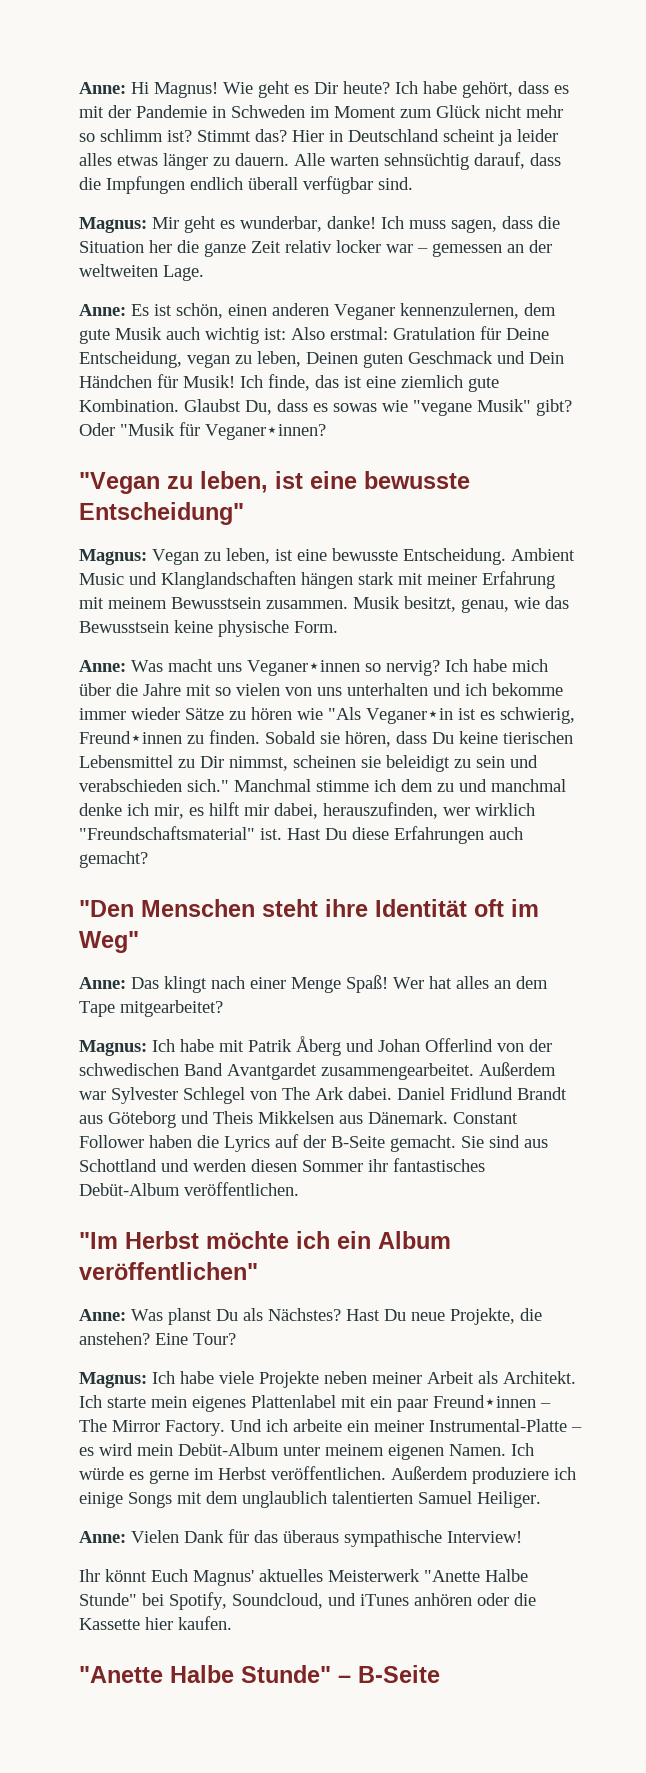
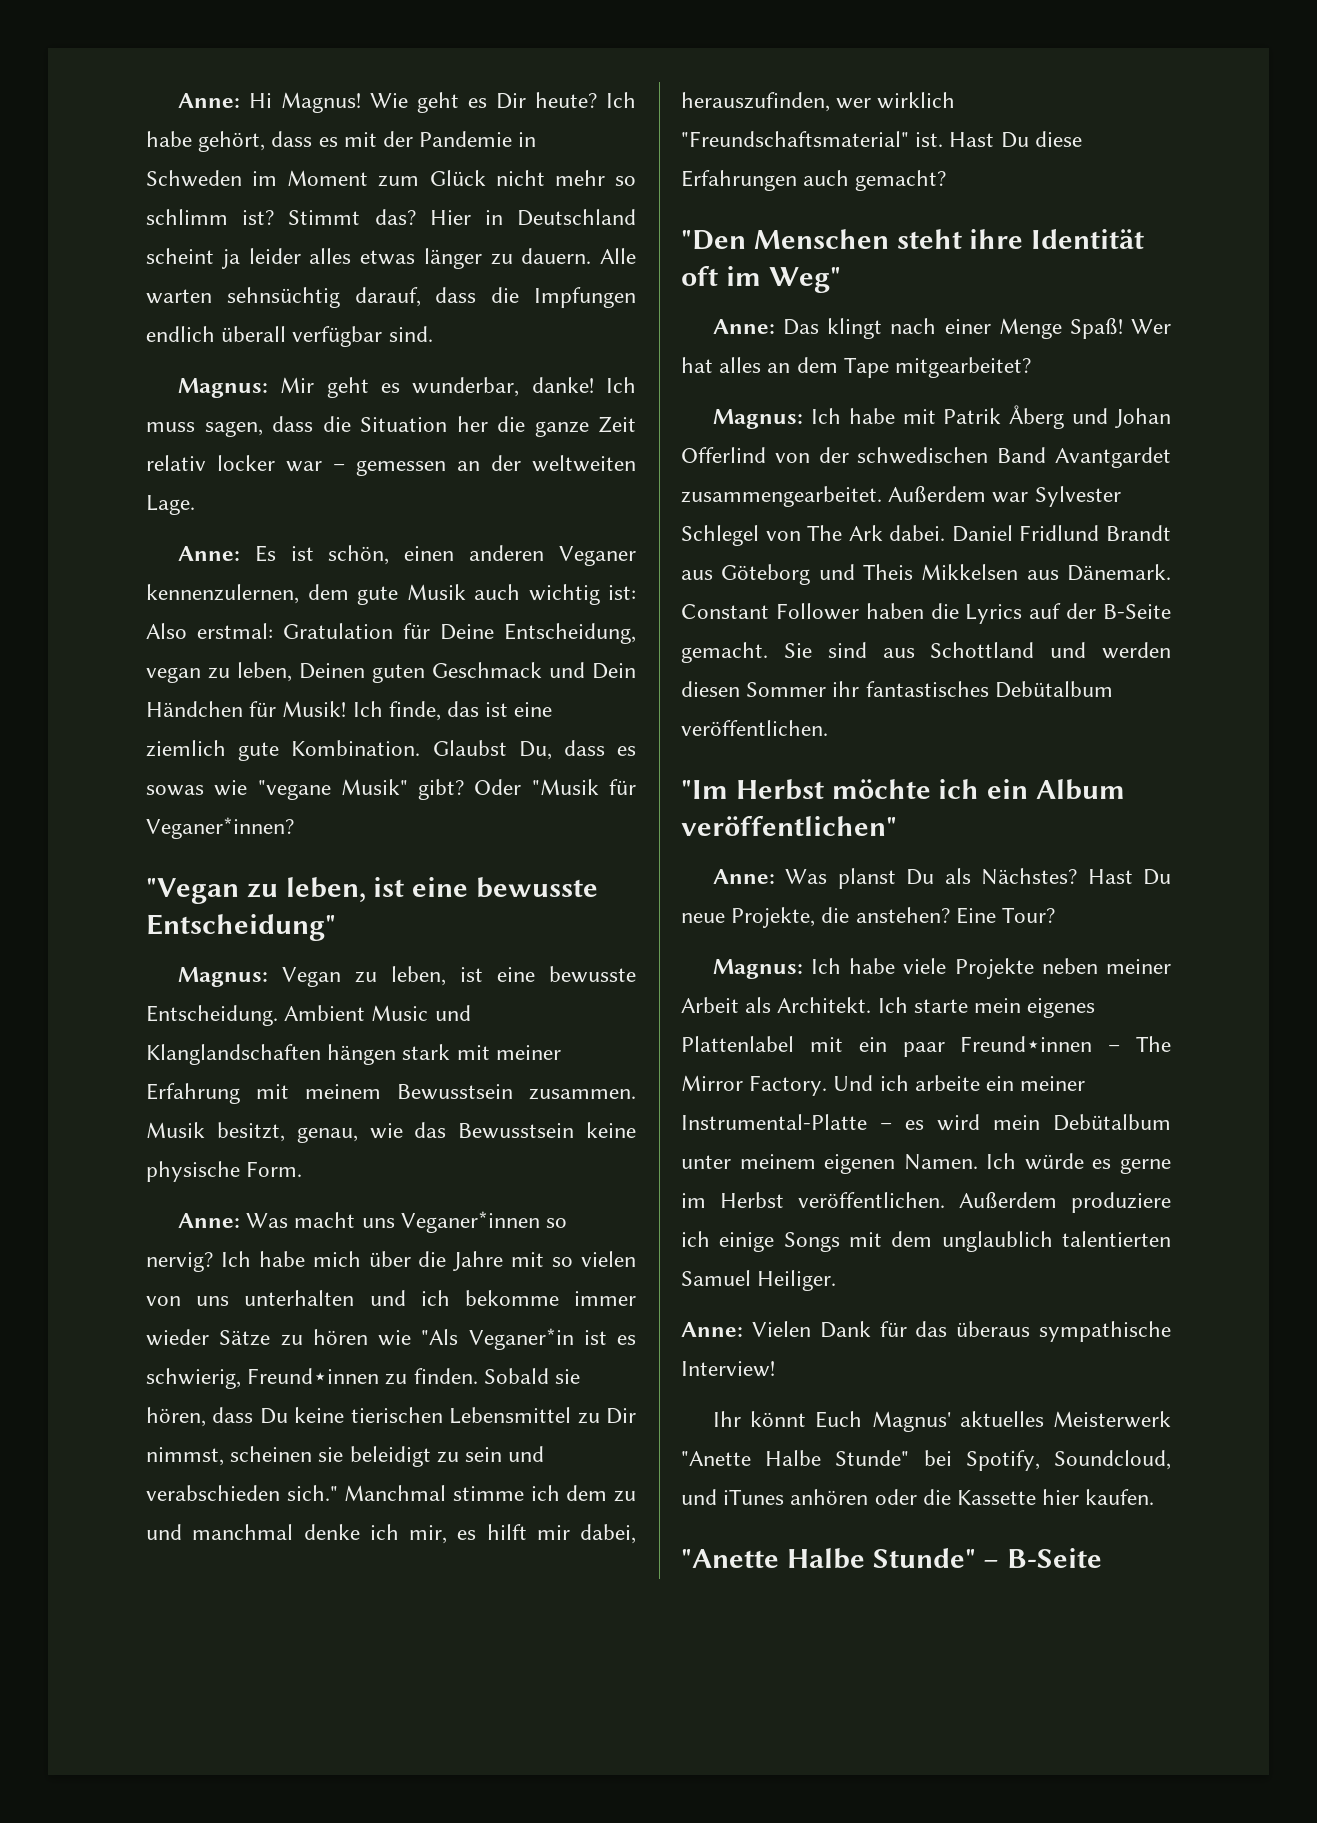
- Oder "Musik für Veganer⋆innen?
+ Oder "Musik für Veganer*innen?
- Anne: Was macht uns Veganer⋆innen so nervig?
+ Anne: Was macht uns Veganer*innen so nervig?
- Ich habe mich über die Jahre mit so vielen von uns unterhalten und ich bekomme immer wieder Sätze zu hören wie "Als Veganer⋆in ist es schwierig, Freund⋆innen zu finden.
+ Ich habe mich über die Jahre mit so vielen von uns unterhalten und ich bekomme immer wieder Sätze zu hören wie "Als Veganer*in ist es schwierig, Freund⋆innen zu finden.
- Sie sind aus Schottland und werden diesen Sommer ihr fantastisches Debüt-Album veröffentlichen.
+ Sie sind aus Schottland und werden diesen Sommer ihr fantastisches Debütalbum veröffentlichen.
- Und ich arbeite ein meiner Instrumental-Platte – es wird mein Debüt-Album unter meinem eigenen Namen.
+ Und ich arbeite ein meiner Instrumental-Platte – es wird mein Debütalbum unter meinem eigenen Namen.

